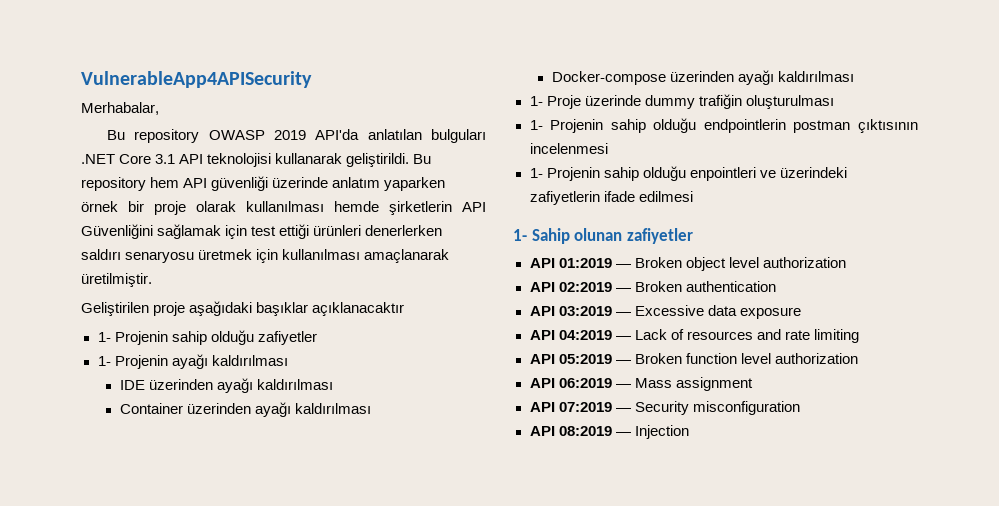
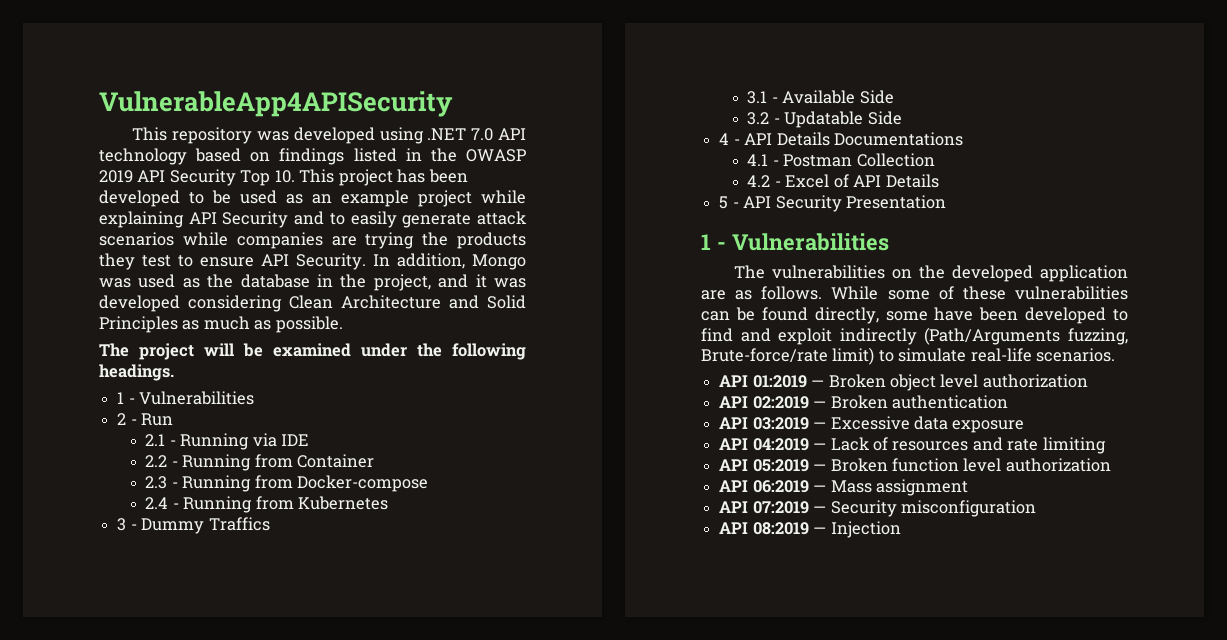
- Merhabalar,
- Bu repository OWASP 2019 API'da anlatılan bulguları .NET Core 3.1 API teknolojisi kullanarak geliştirildi. Bu repository hem API güvenliği üzerinde anlatım yaparken örnek bir proje olarak kullanılması hemde şirketlerin API Güvenliğini sağlamak için test ettiği ürünleri denerlerken saldırı senaryosu üretmek için kullanılması amaçlanarak üretilmiştir.
- Geliştirilen proje aşağıdaki başıklar açıklanacaktır
- 1- Projenin sahip olduğu zafiyetler
- 1- Projenin ayağı kaldırılması
- IDE üzerinden ayağı kaldırılması
- Container üzerinden ayağı kaldırılması
- Docker-compose üzerinden ayağı kaldırılması
- 1- Proje üzerinde dummy trafiğin oluşturulması
- 1- Projenin sahip olduğu endpointlerin postman çıktısının incelenmesi
- 1- Projenin sahip olduğu enpointleri ve üzerindeki zafiyetlerin ifade edilmesi
- 1- Sahip olunan zafiyetler
+ This repository was developed using .NET 7.0 API technology based on findings listed in the OWASP 2019 API Security Top 10. This project has been developed to be used as an example project while explaining API Security and to easily generate attack scenarios while companies are trying the products they test to ensure API Security. In addition, Mongo was used as the database in the project, and it was developed considering Clean Architecture and Solid Principles as much as possible.
+ The project will be examined under the following headings.
+ 1 - Vulnerabilities
+ 2 - Run
+ 2.1 - Running via IDE
+ 2.2 - Running from Container
+ 2.3 - Running from Docker-compose
+ 2.4 - Running from Kubernetes
+ 3 - Dummy Traffics
+ 3.1 - Available Side
+ 3.2 - Updatable Side
+ 4 - API Details Documentations
+ 4.1 - Postman Collection
+ 4.2 - Excel of API Details
+ 5 - API Security Presentation
+ 1 - Vulnerabilities
+ The vulnerabilities on the developed application are as follows. While some of these vulnerabilities can be found directly, some have been developed to find and exploit indirectly (Path/Arguments fuzzing, Brute-force/rate limit) to simulate real-life scenarios.

